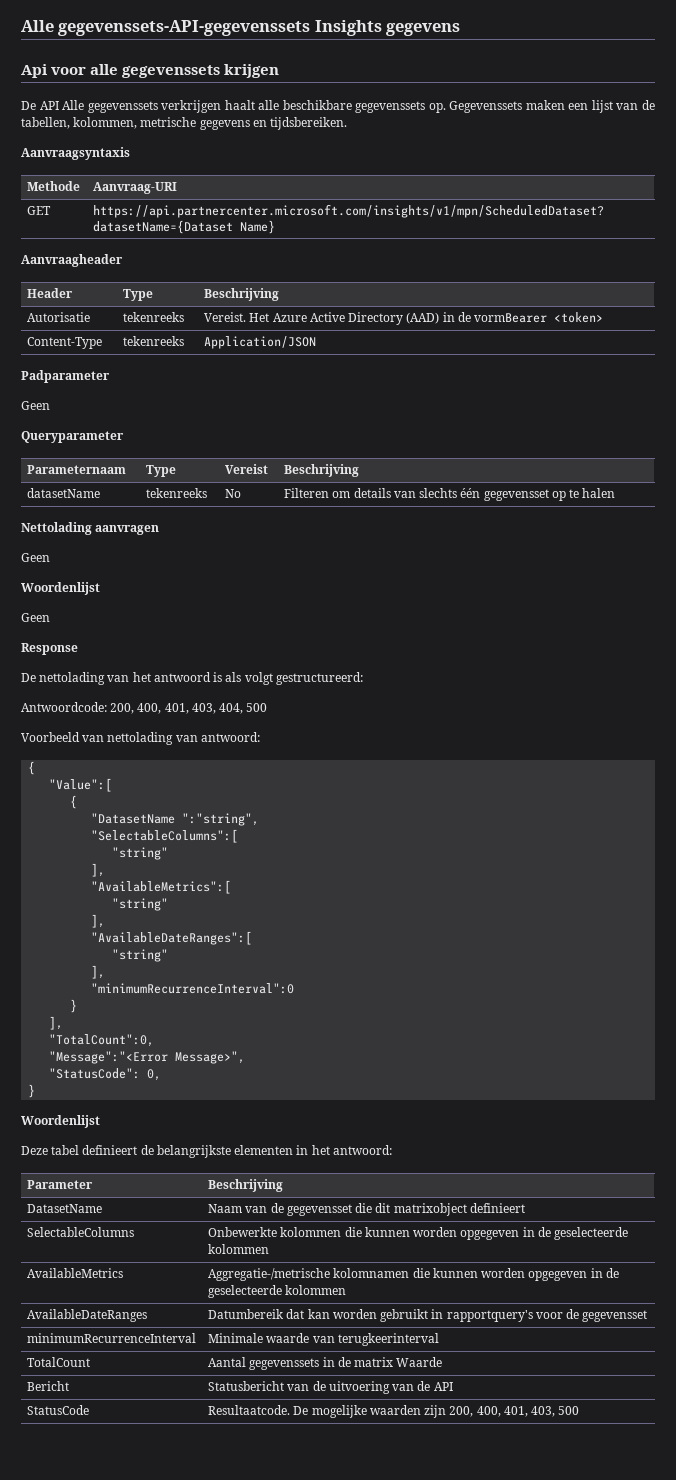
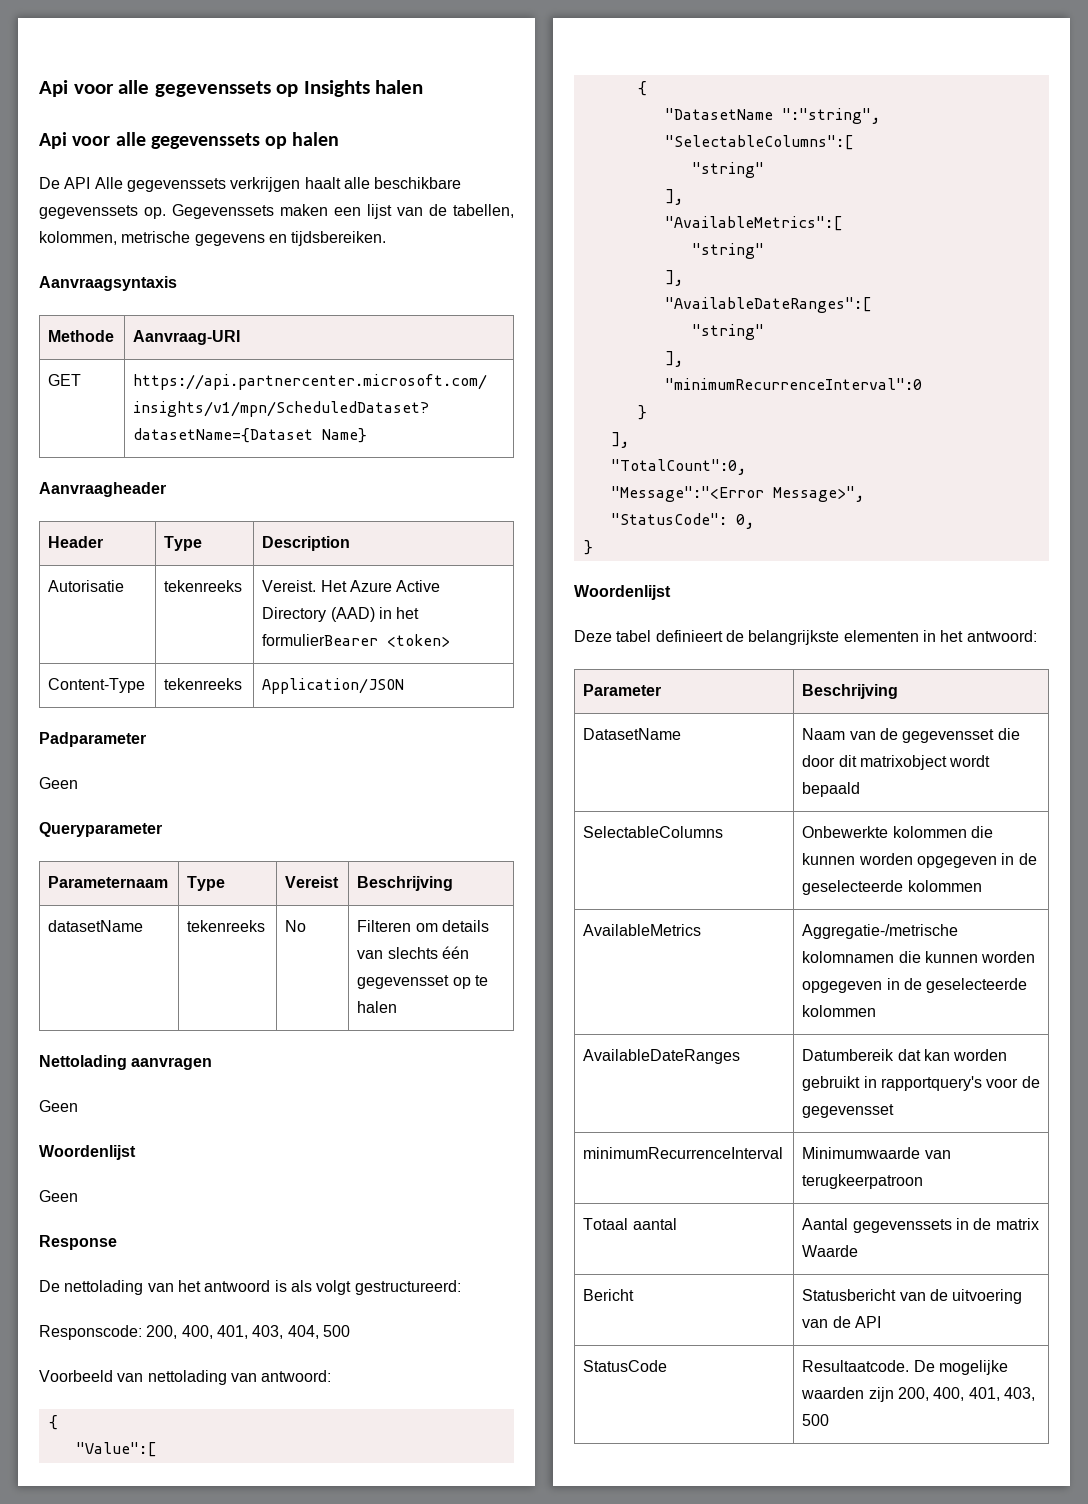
- Alle gegevenssets-API-gegevenssets Insights gegevens
- Api voor alle gegevenssets krijgen
+ Api voor alle gegevenssets op Insights halen
+ Api voor alle gegevenssets op halen
- Header | Type | Beschrijving
+ Header | Type | Description
- Autorisatie | tekenreeks | Vereist. Het Azure Active Directory (AAD) in de vormBearer <token>
+ Autorisatie | tekenreeks | Vereist. Het Azure Active Directory (AAD) in het formulierBearer <token>
- Antwoordcode: 200, 400, 401, 403, 404, 500
+ Responscode: 200, 400, 401, 403, 404, 500
- DatasetName | Naam van de gegevensset die dit matrixobject definieert
+ DatasetName | Naam van de gegevensset die door dit matrixobject wordt bepaald
- minimumRecurrenceInterval | Minimale waarde van terugkeerinterval
- TotalCount | Aantal gegevenssets in de matrix Waarde
+ minimumRecurrenceInterval | Minimumwaarde van terugkeerpatroon
+ Totaal aantal | Aantal gegevenssets in de matrix Waarde

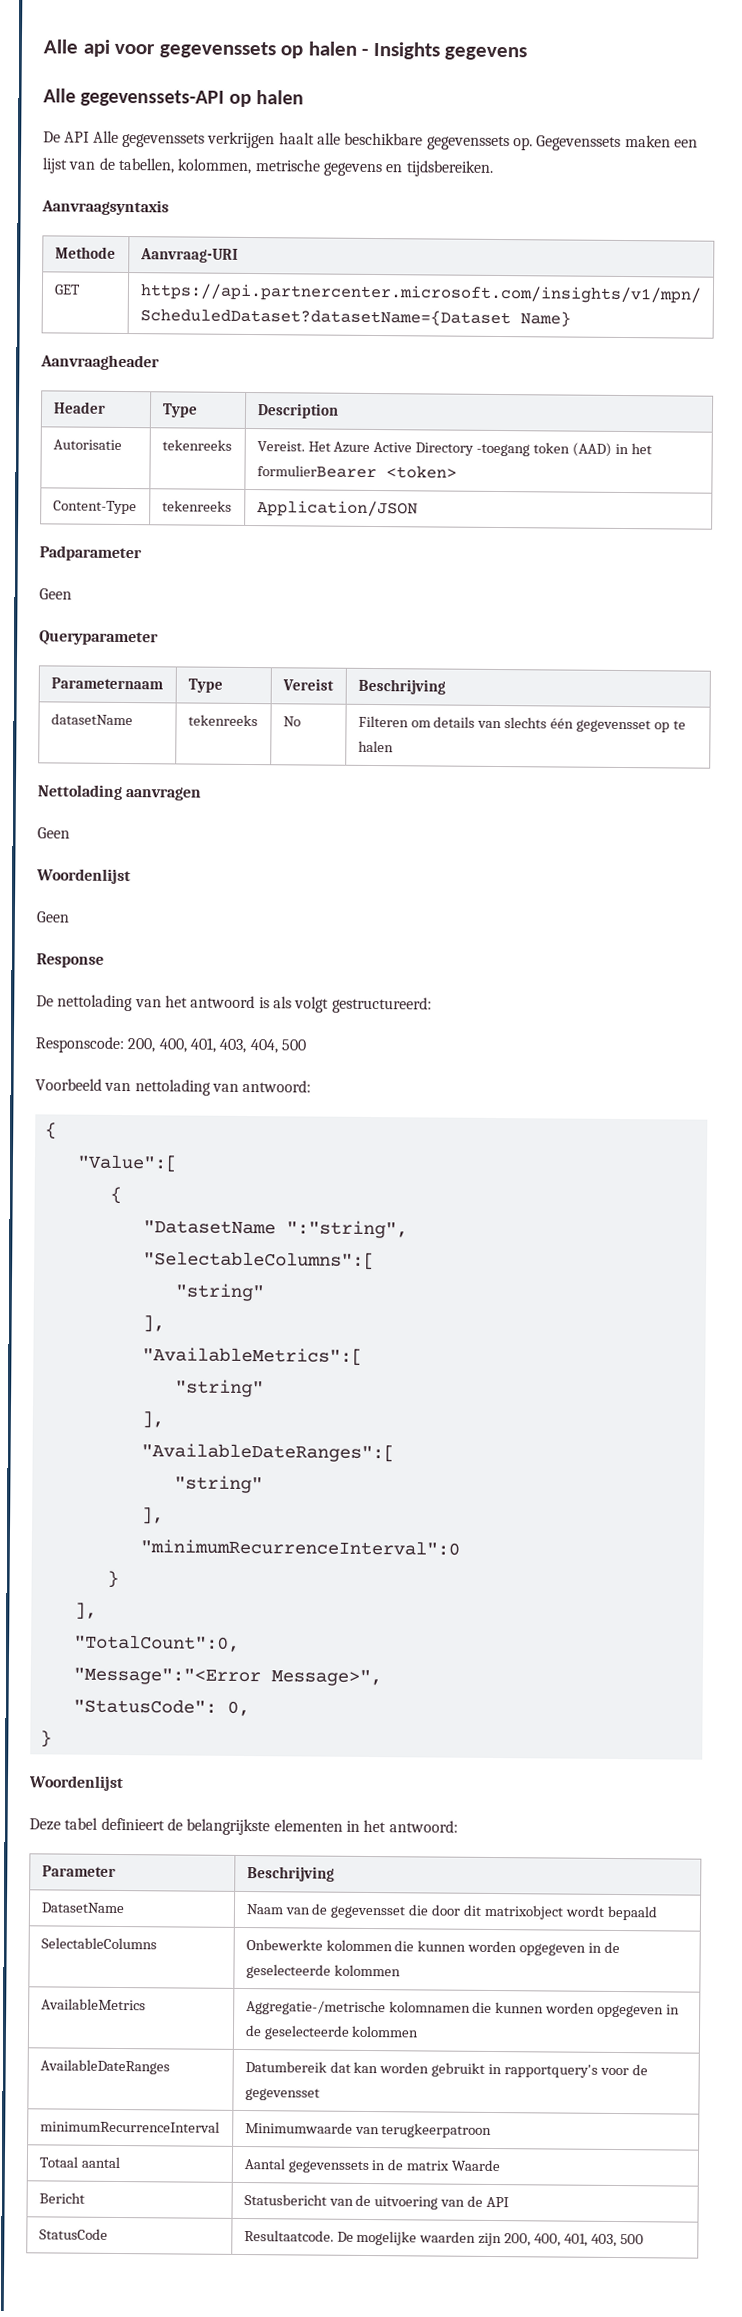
- Api voor alle gegevenssets op Insights halen
- Api voor alle gegevenssets op halen
+ Alle api voor gegevenssets op halen - Insights gegevens
+ Alle gegevenssets-API op halen
- Autorisatie | tekenreeks | Vereist. Het Azure Active Directory (AAD) in het formulierBearer <token>
+ Autorisatie | tekenreeks | Vereist. Het Azure Active Directory -toegang token (AAD) in het formulierBearer <token>

